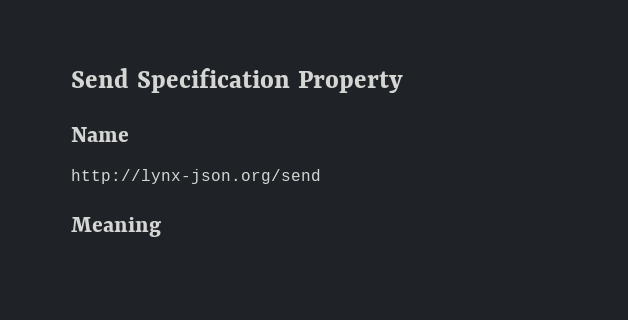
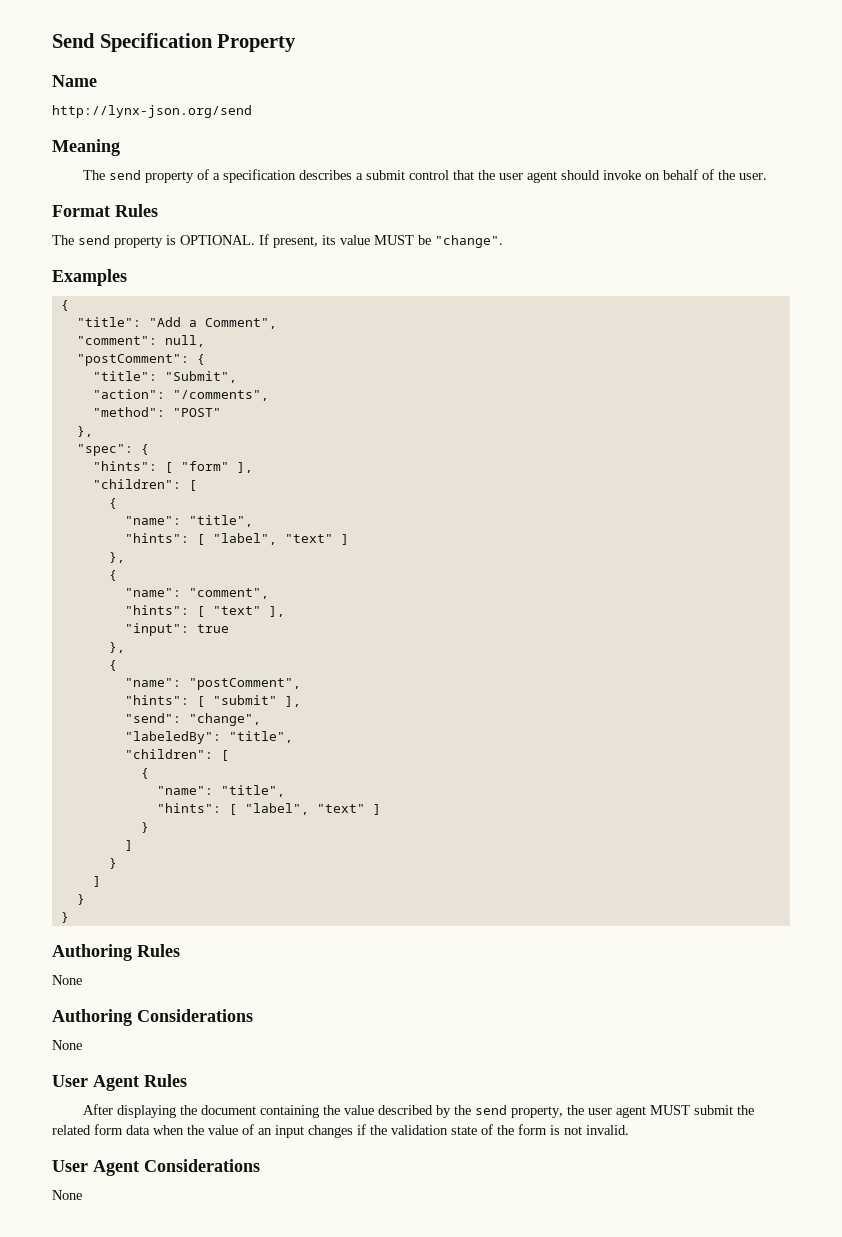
+ The send property of a specification describes a submit control that the user agent should invoke on behalf of the user.
+ Format Rules
+ The send property is OPTIONAL. If present, its value MUST be "change".
+ Examples
+ {
+ "title": "Add a Comment",
+ "comment": null,
+ "postComment": {
+ "title": "Submit",
+ "action": "/comments",
+ "method": "POST"
+ },
+ "spec": {
+ "hints": [ "form" ],
+ "children": [
+ {
+ "name": "title",
+ "hints": [ "label", "text" ]
+ },
+ {
+ "name": "comment",
+ "hints": [ "text" ],
+ "input": true
+ },
+ {
+ "name": "postComment",
+ "hints": [ "submit" ],
+ "send": "change",
+ "labeledBy": "title",
+ "children": [
+ {
+ "name": "title",
+ "hints": [ "label", "text" ]
+ }
+ ]
+ }
+ ]
+ }
+ }
+ Authoring Rules
+ None
+ Authoring Considerations
+ None
+ User Agent Rules
+ After displaying the document containing the value described by the send property, the user agent MUST submit the related form data when the value of an input changes if the validation state of the form is not invalid.
+ User Agent Considerations
+ None

